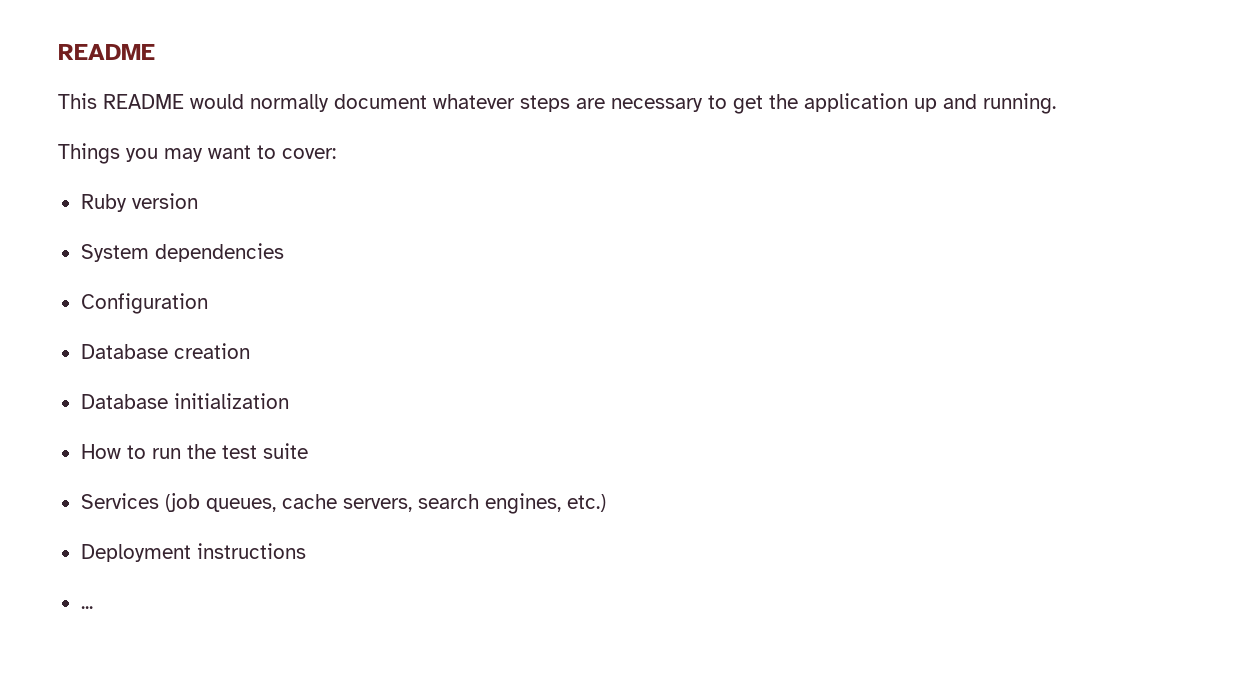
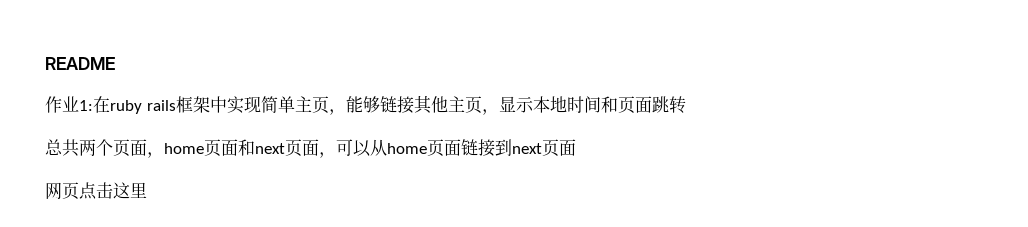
- This README would normally document whatever steps are necessary to get the application up and running.
- Things you may want to cover:
- Ruby version
- System dependencies
- Configuration
- Database creation
- Database initialization
- How to run the test suite
- Services (job queues, cache servers, search engines, etc.)
- Deployment instructions
- ...
+ 作业1:在ruby rails框架中实现简单主页，能够链接其他主页，显示本地时间和页面跳转
+ 总共两个页面，home页面和next页面，可以从home页面链接到next页面
+ 网页点击这里

